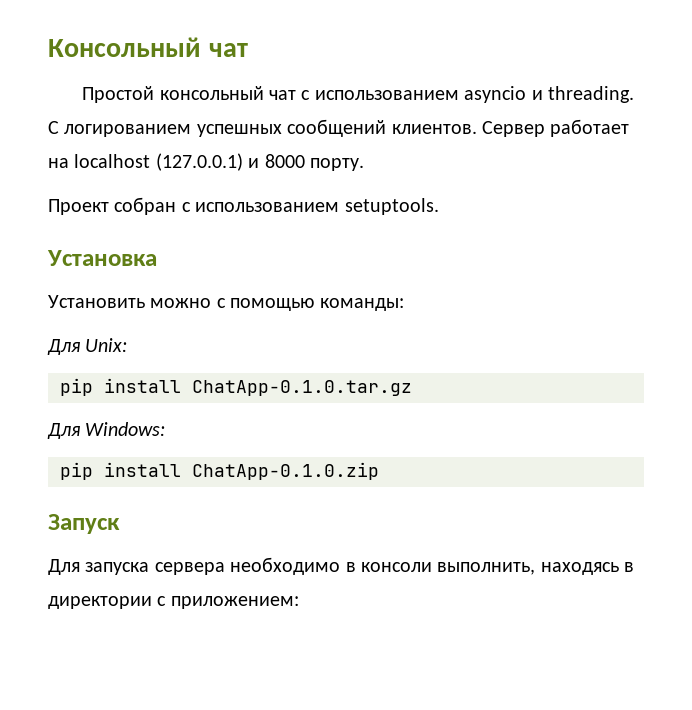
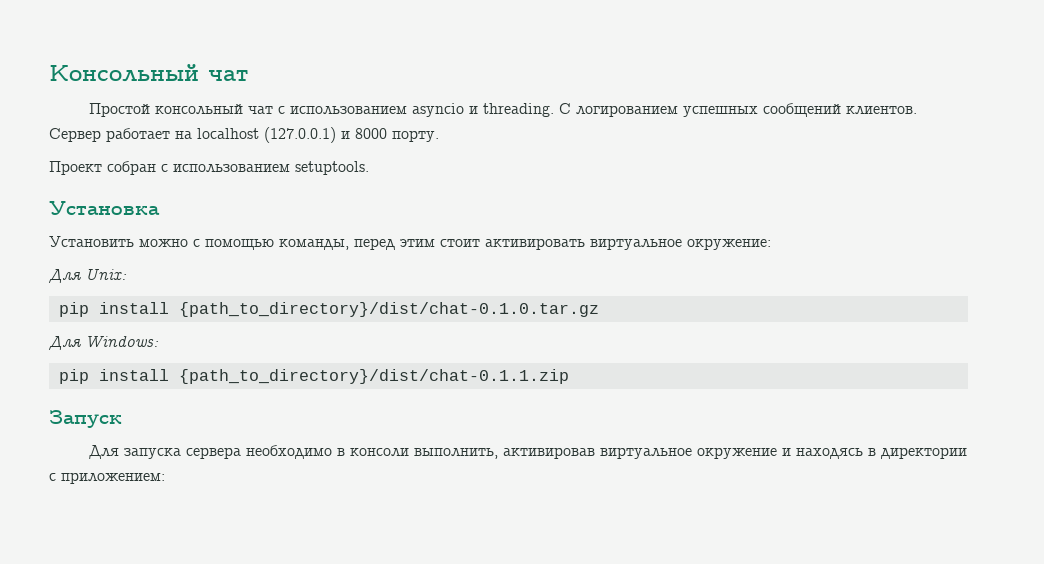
- Установить можно с помощью команды:
+ Установить можно с помощью команды, перед этим стоит активировать виртуальное окружение:
- pip install ChatApp-0.1.0.tar.gz
+ pip install {path_to_directory}/dist/chat-0.1.0.tar.gz
- pip install ChatApp-0.1.0.zip
+ pip install {path_to_directory}/dist/chat-0.1.1.zip
- Для запуска сервера необходимо в консоли выполнить, находясь в директории с приложением:
+ Для запуска сервера необходимо в консоли выполнить, активировав виртуальное окружение и находясь в директории с приложением:

